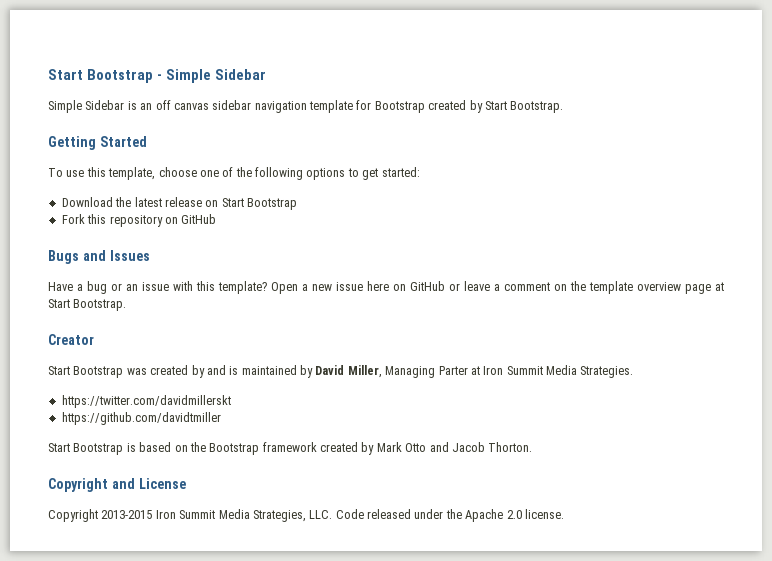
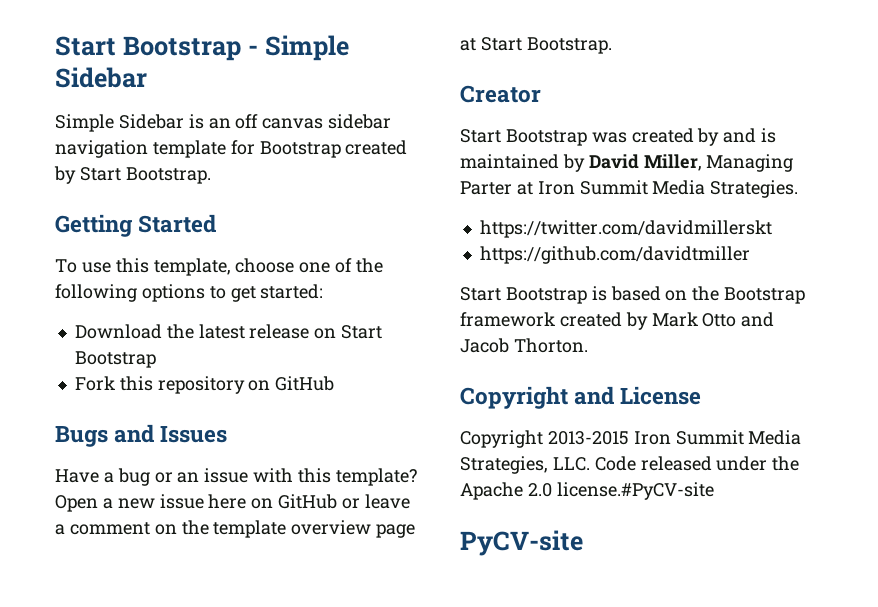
- Copyright 2013-2015 Iron Summit Media Strategies, LLC. Code released under the Apache 2.0 license.
+ Copyright 2013-2015 Iron Summit Media Strategies, LLC. Code released under the Apache 2.0 license.#PyCV-site
+ PyCV-site

